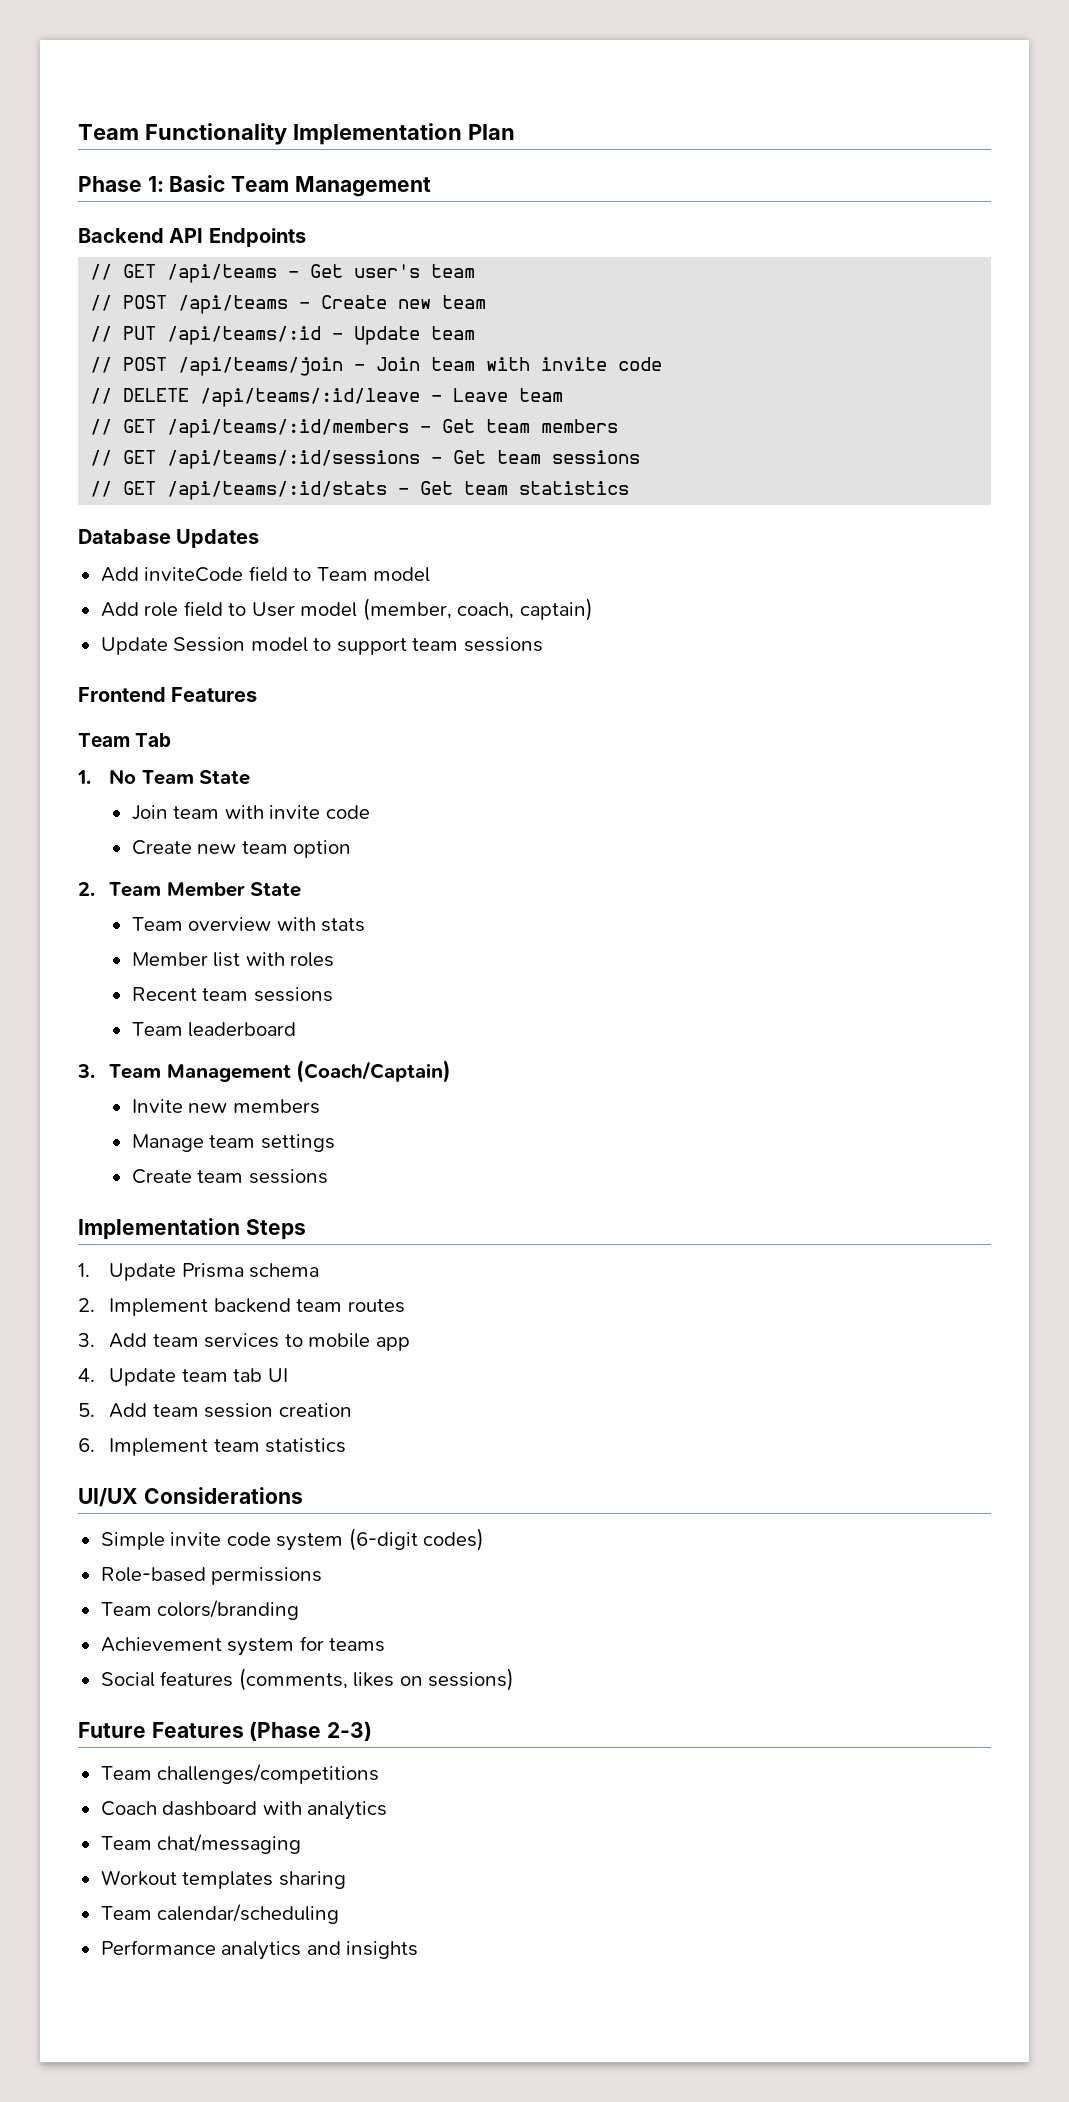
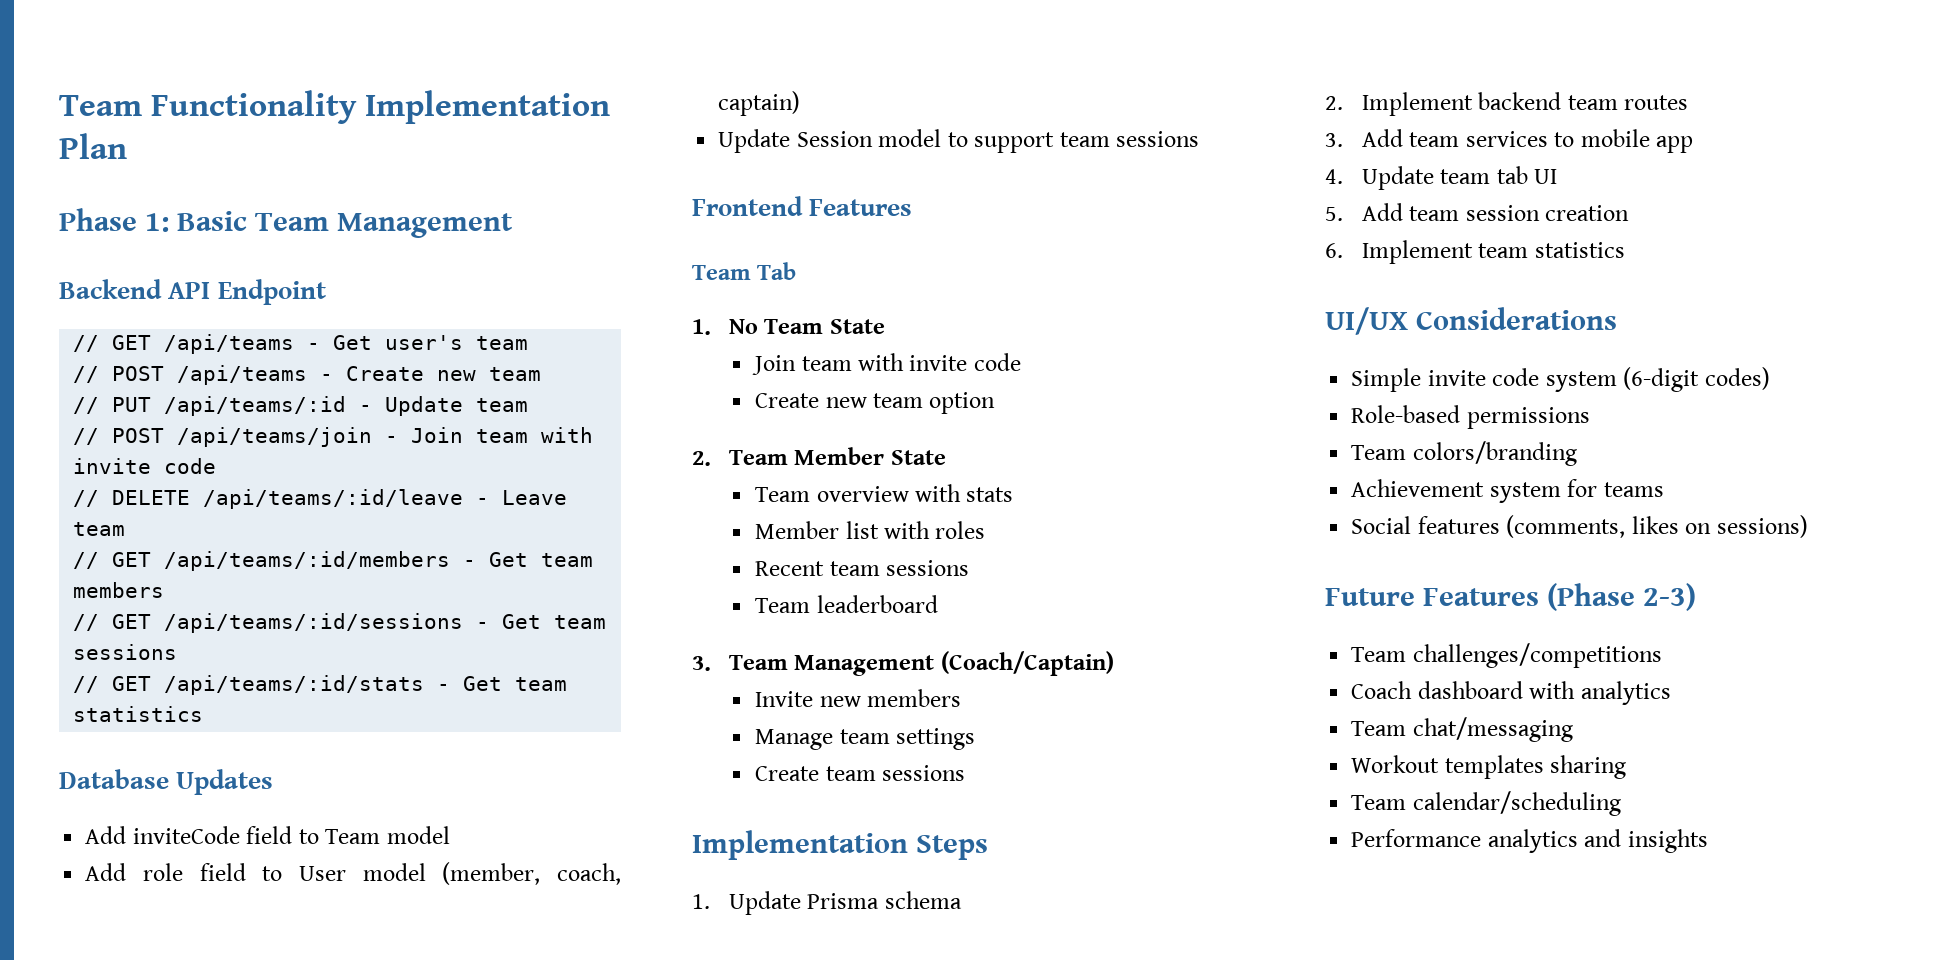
- Backend API Endpoints
+ Backend API Endpoint

